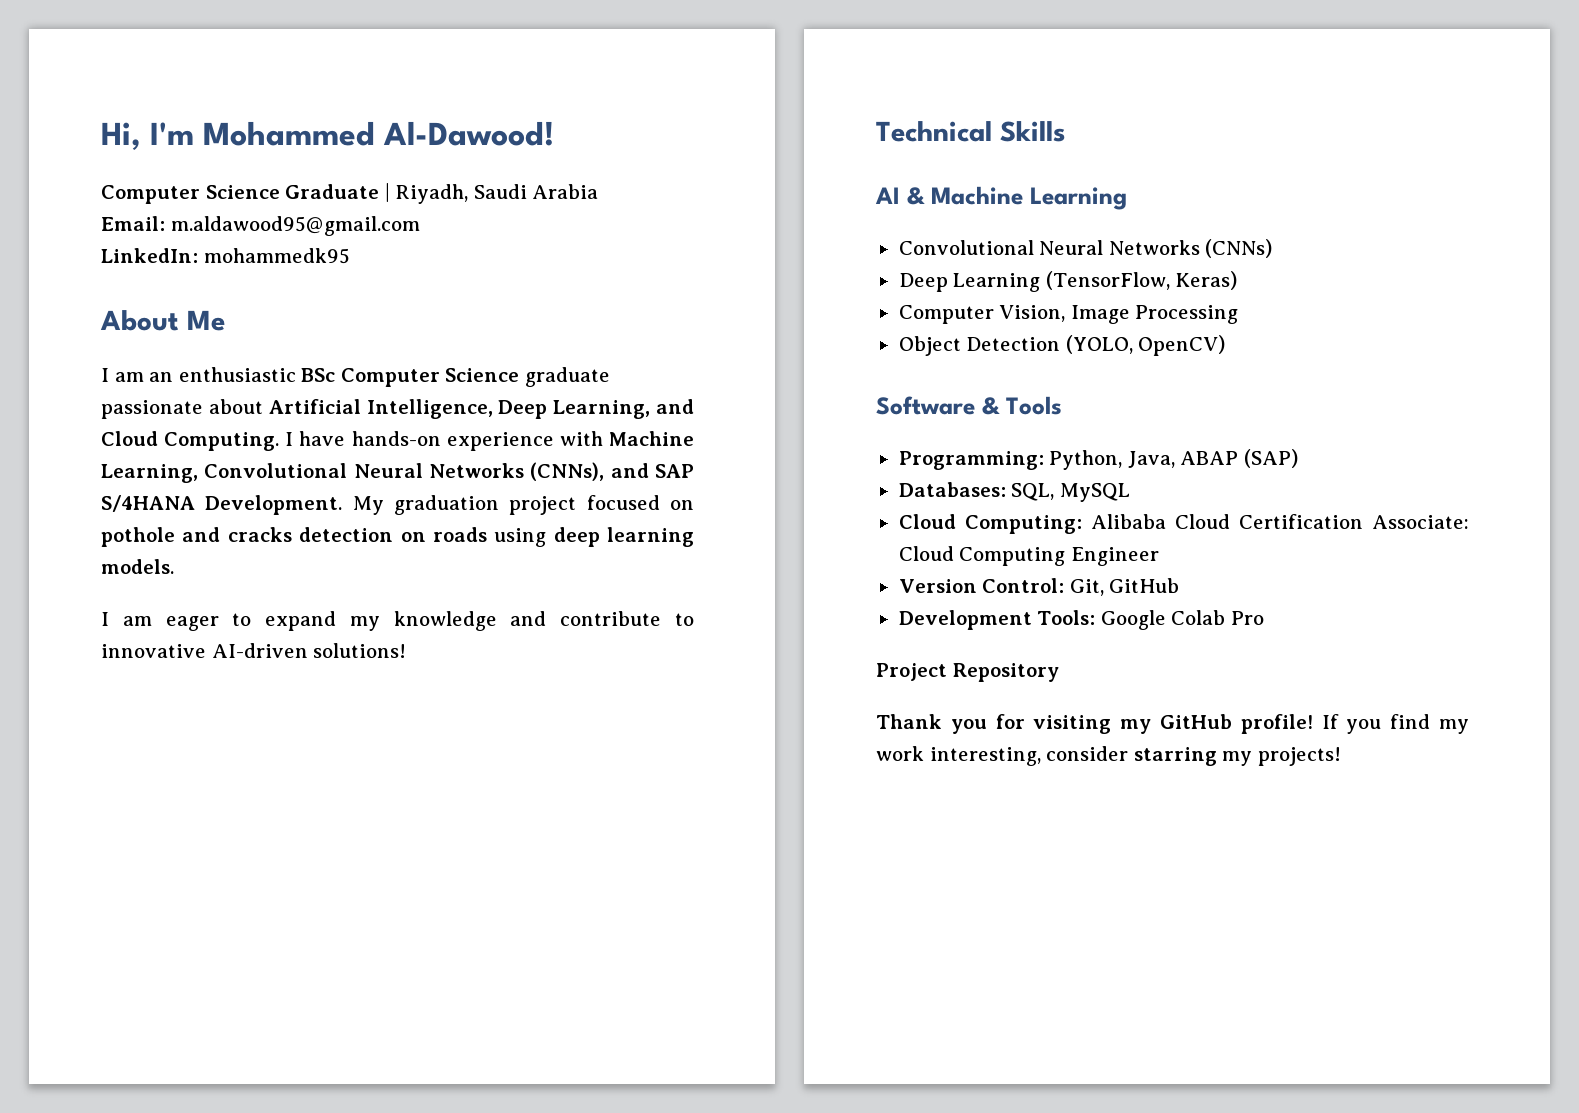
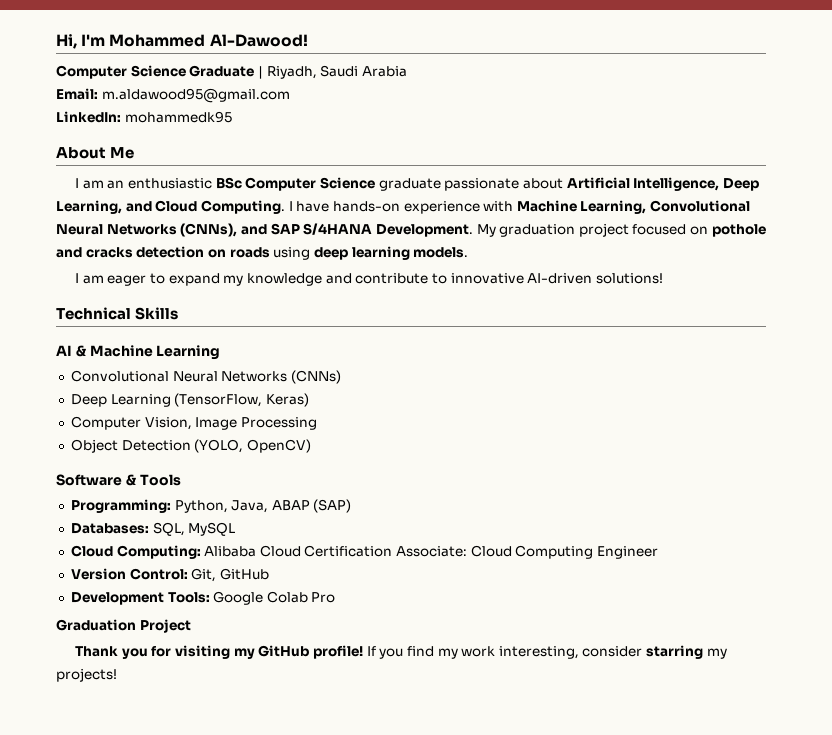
- Project Repository
+ Graduation Project

